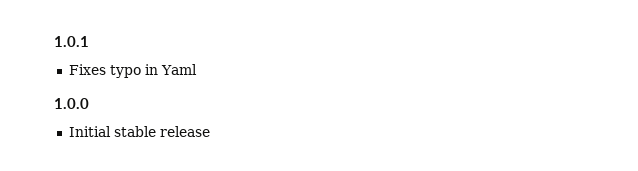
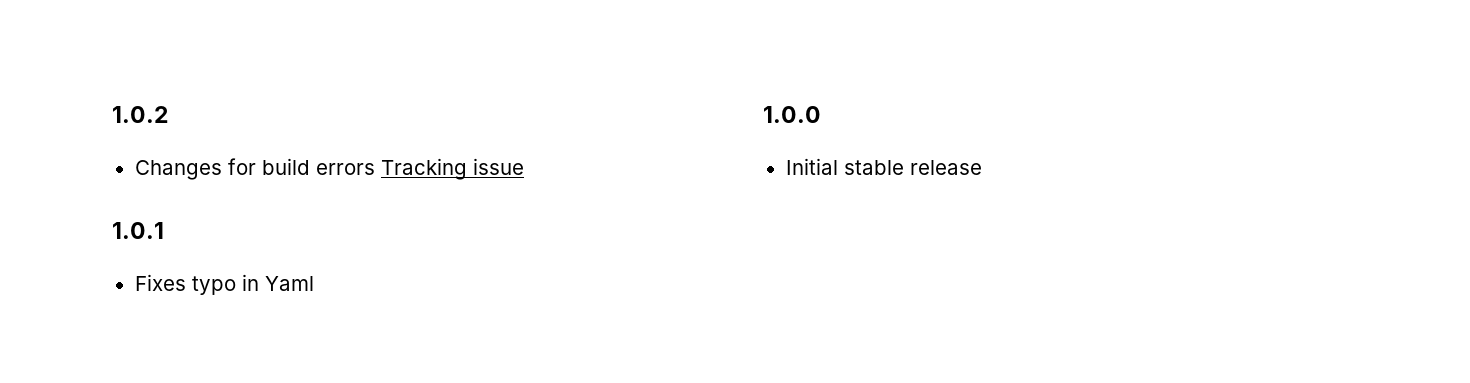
+ 1.0.2
+ Changes for build errors Tracking issue

